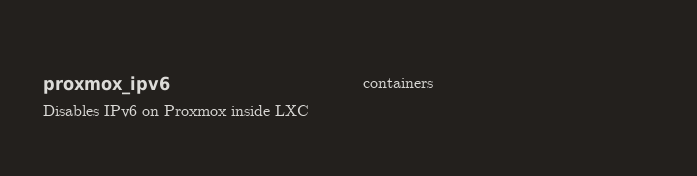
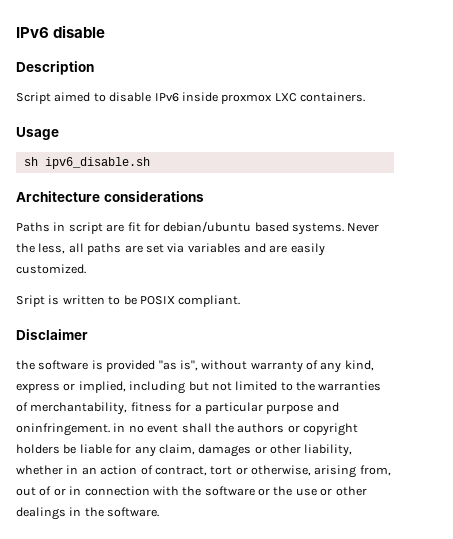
- proxmox_ipv6
- Disables IPv6 on Proxmox inside LXC containers
+ IPv6 disable
+ Description
+ Script aimed to disable IPv6 inside proxmox LXC containers.
+ Usage
+ sh ipv6_disable.sh
+ Architecture considerations
+ Paths in script are fit for debian/ubuntu based systems. Never the less, all paths are set via variables and are easily customized.
+ Sript is written to be POSIX compliant.
+ Disclaimer
+ the software is provided "as is", without warranty of any kind, express or implied, including but not limited to the warranties of merchantability, fitness for a particular purpose and oninfringement. in no event shall the authors or copyright holders be liable for any claim, damages or other liability, whether in an action of contract, tort or otherwise, arising from, out of or in connection with the software or the use or other dealings in the software.

